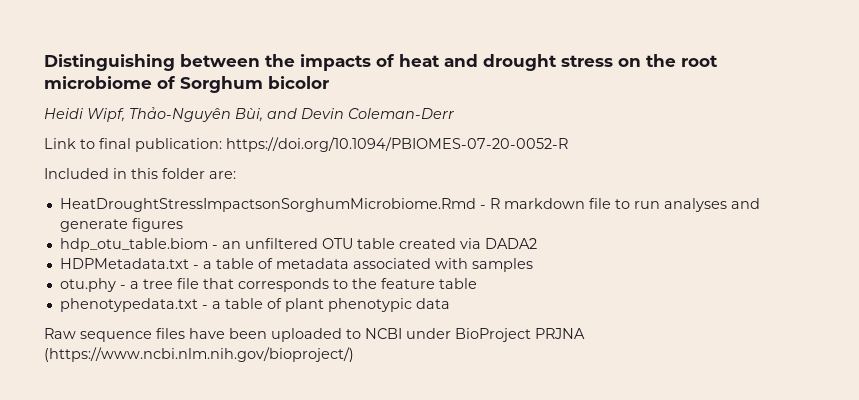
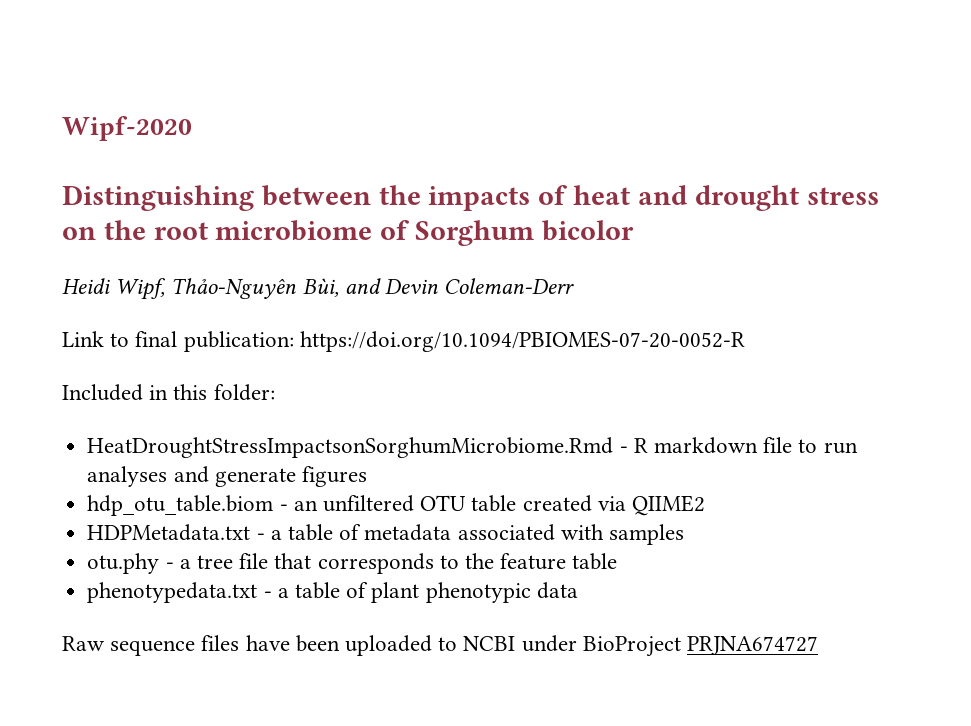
+ Wipf-2020
- Included in this folder are:
+ Included in this folder:
- hdp_otu_table.biom - an unfiltered OTU table created via DADA2
+ hdp_otu_table.biom - an unfiltered OTU table created via QIIME2
- Raw sequence files have been uploaded to NCBI under BioProject PRJNA (https://www.ncbi.nlm.nih.gov/bioproject/)
+ Raw sequence files have been uploaded to NCBI under BioProject PRJNA674727

